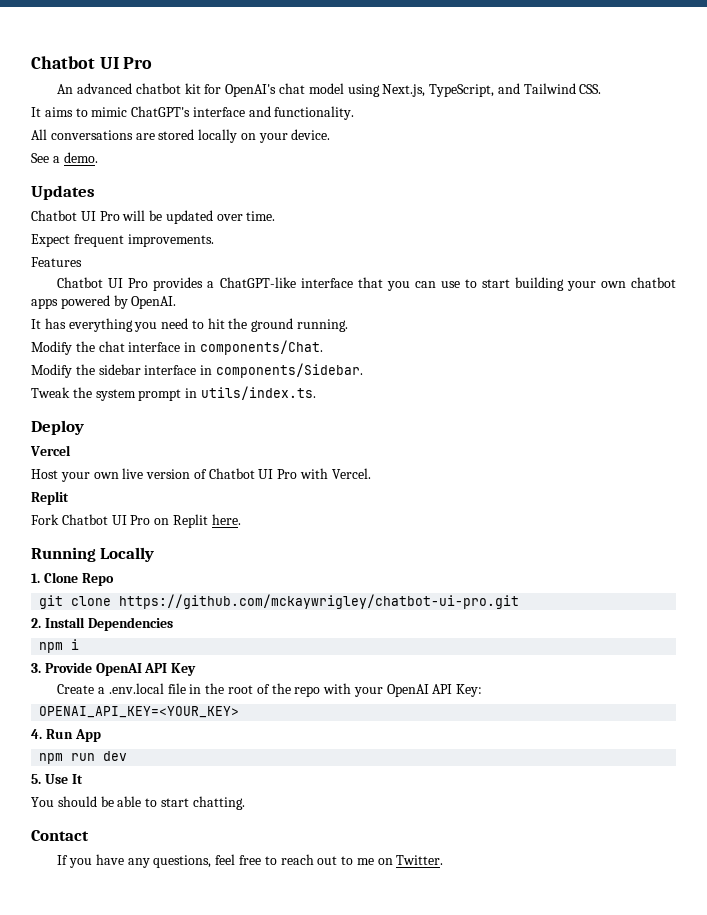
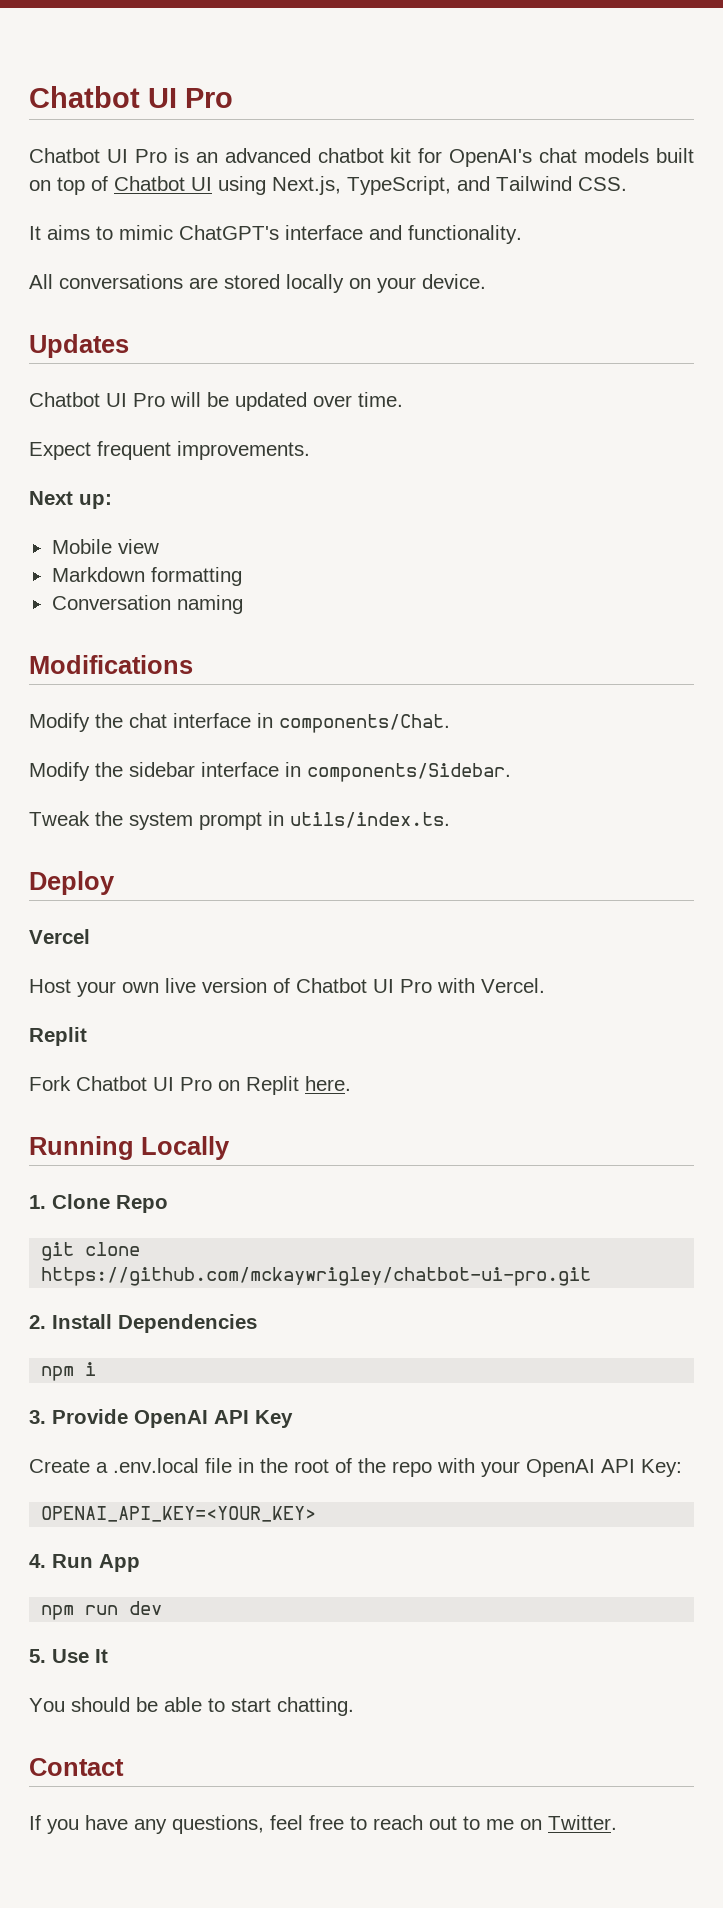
- An advanced chatbot kit for OpenAI's chat model using Next.js, TypeScript, and Tailwind CSS.
+ Chatbot UI Pro is an advanced chatbot kit for OpenAI's chat models built on top of Chatbot UI using Next.js, TypeScript, and Tailwind CSS.
- See a demo.
- Features
- Chatbot UI Pro provides a ChatGPT-like interface that you can use to start building your own chatbot apps powered by OpenAI.
- It has everything you need to hit the ground running.
+ Next up:
+ Mobile view
+ Markdown formatting
+ Conversation naming
+ Modifications

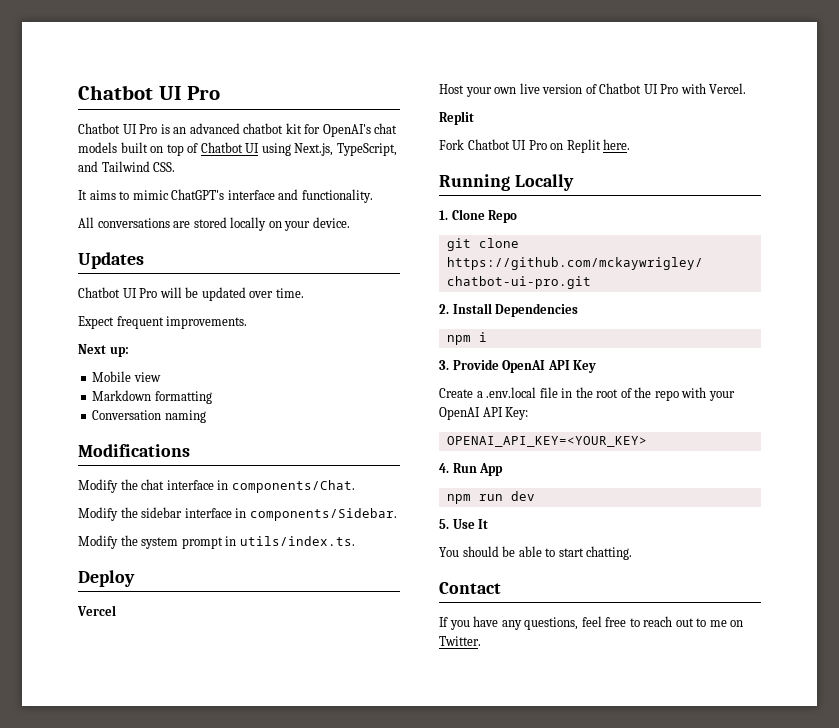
- Tweak the system prompt in utils/index.ts.
+ Modify the system prompt in utils/index.ts.

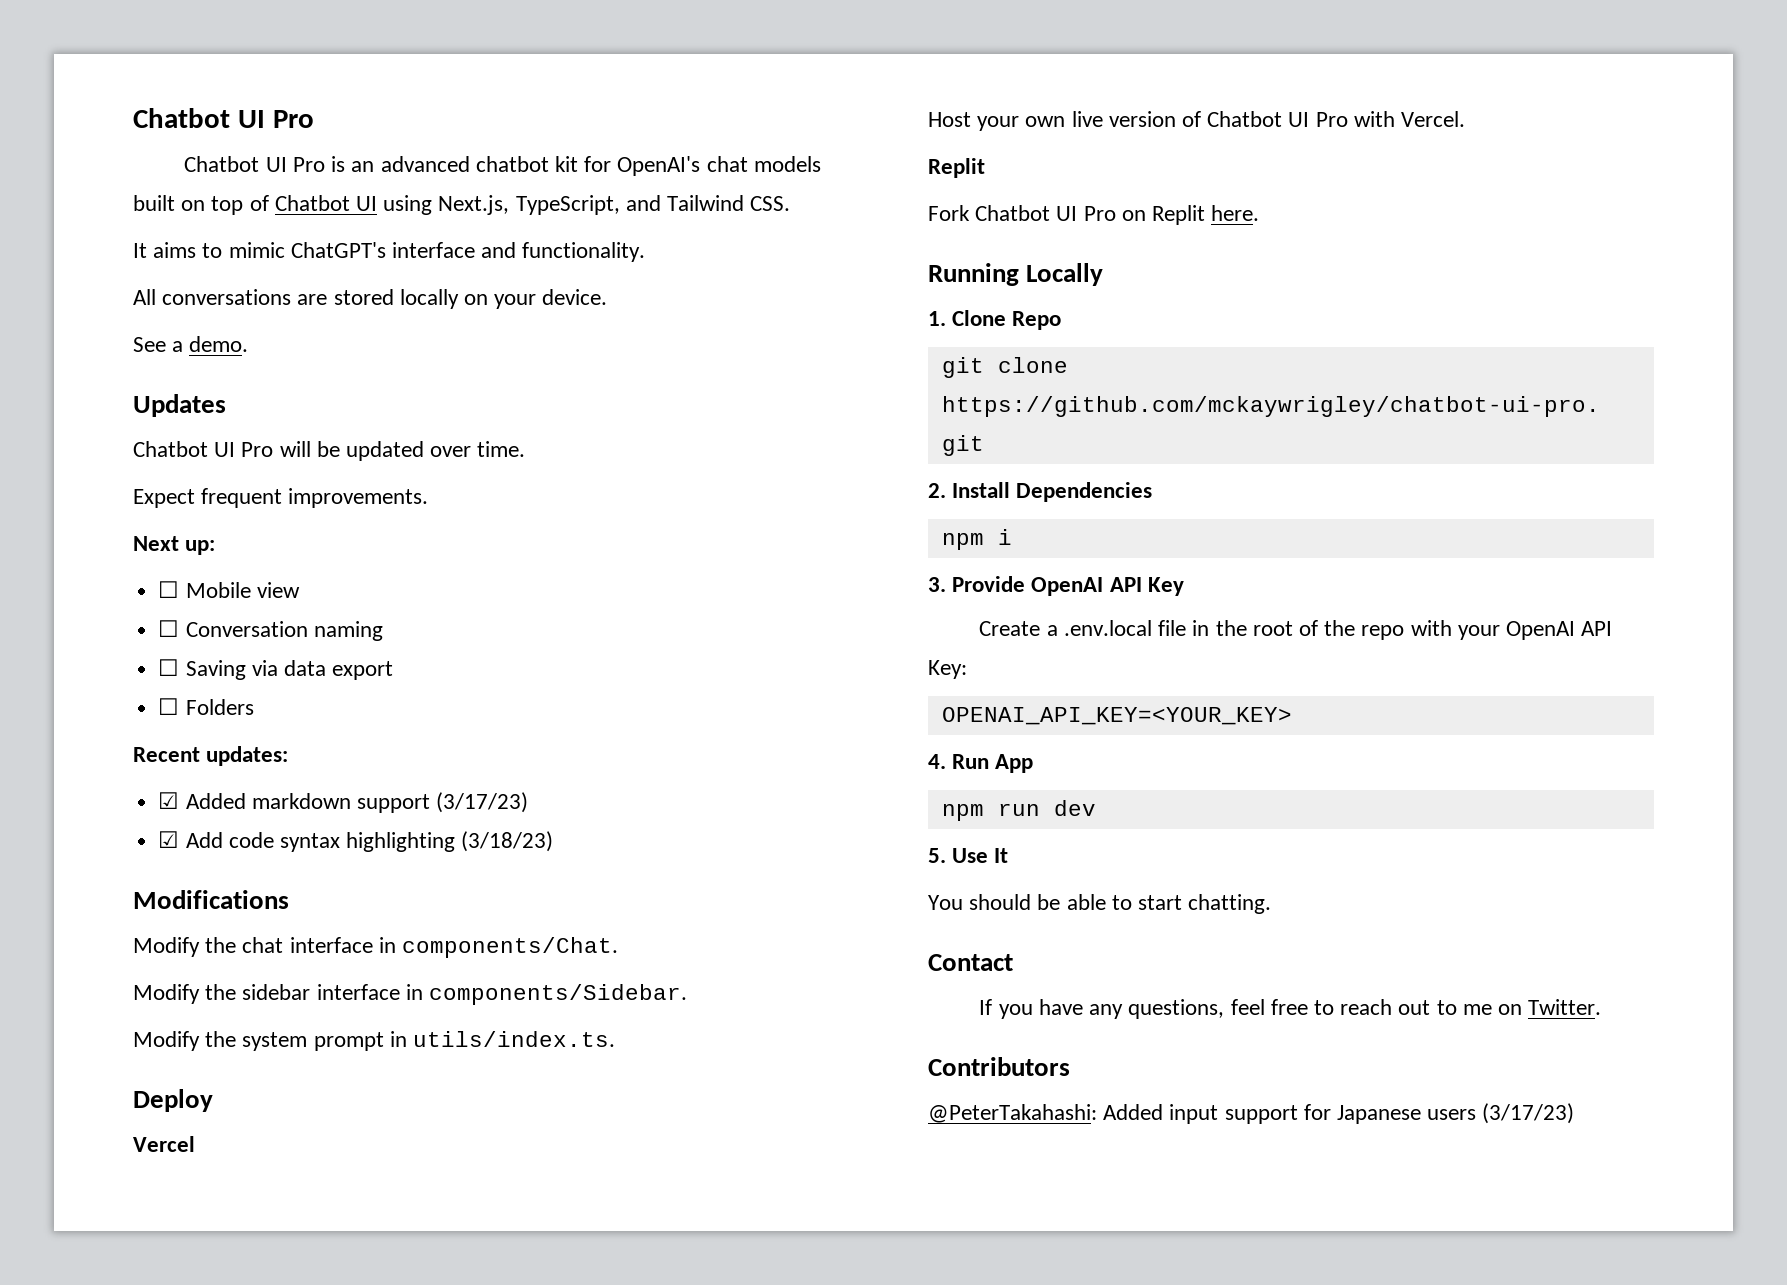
+ See a demo.
- Mobile view
+ ☐ Mobile view
- Markdown formatting
- Conversation naming
+ ☐ Conversation naming
+ ☐ Saving via data export
+ ☐ Folders
+ Recent updates:
+ ☑ Added markdown support (3/17/23)
+ ☑ Add code syntax highlighting (3/18/23)
+ Contributors
+ @PeterTakahashi: Added input support for Japanese users (3/17/23)

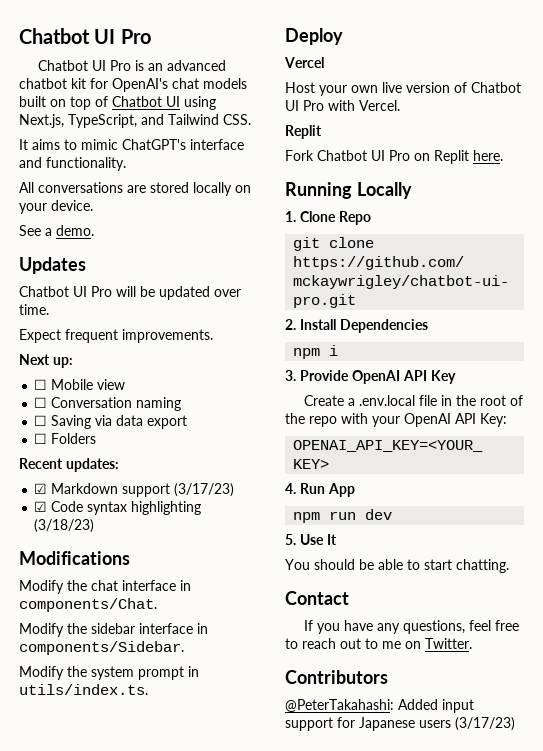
- ☑ Added markdown support (3/17/23)
+ ☑ Markdown support (3/17/23)
- ☑ Add code syntax highlighting (3/18/23)
+ ☑ Code syntax highlighting (3/18/23)

